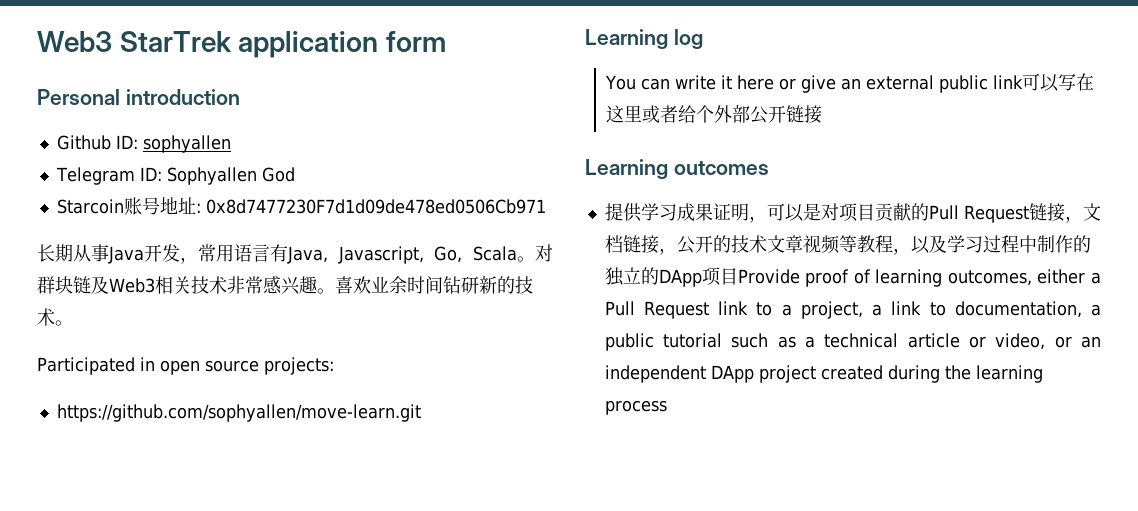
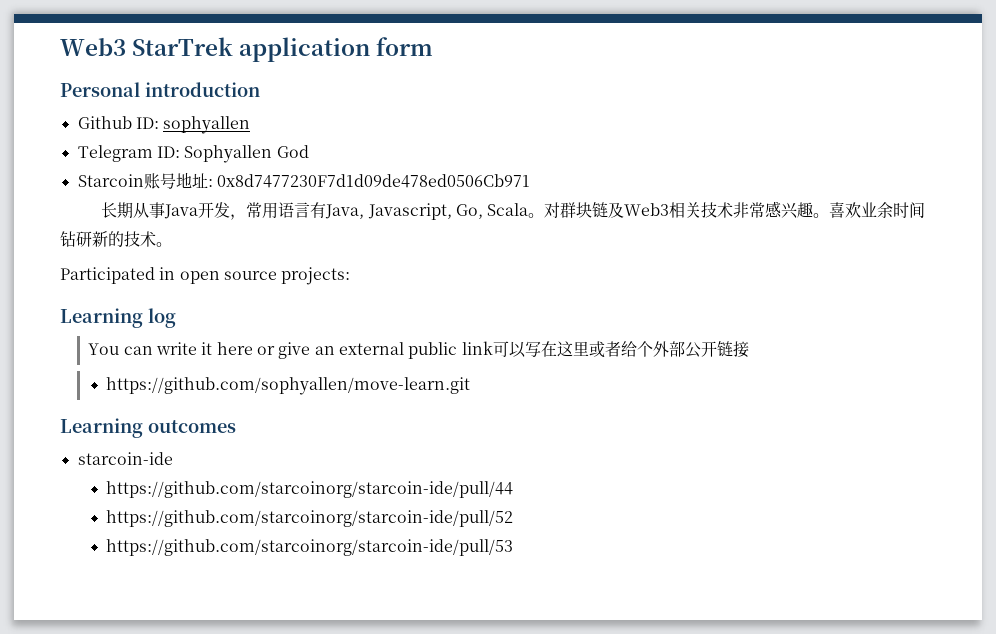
- https://github.com/sophyallen/move-learn.git
+ https://github.com/sophyallen/move-learn.git
- 提供学习成果证明，可以是对项目贡献的Pull Request链接，文档链接，公开的技术文章视频等教程，以及学习过程中制作的独立的DApp项目Provide proof of learning outcomes, either a Pull Request link to a project, a link to documentation, a public tutorial such as a technical article or video, or an independent DApp project created during the learning process
+ starcoin-ide
+ https://github.com/starcoinorg/starcoin-ide/pull/44
+ https://github.com/starcoinorg/starcoin-ide/pull/52
+ https://github.com/starcoinorg/starcoin-ide/pull/53

